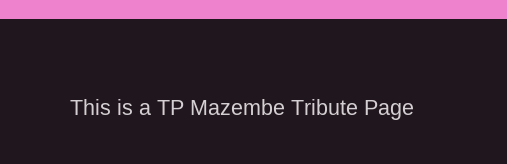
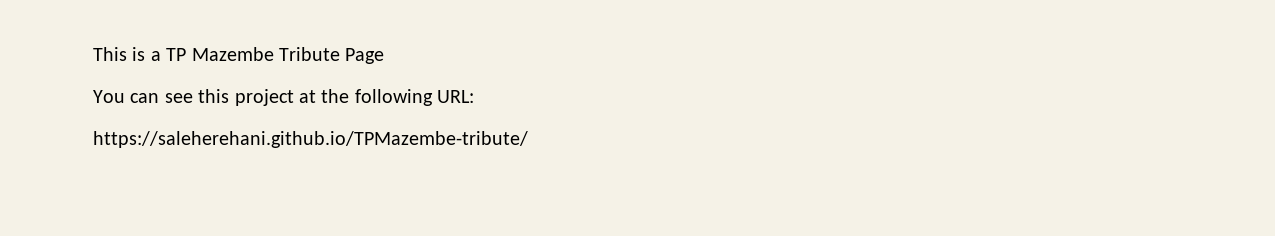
+ You can see this project at the following URL:
+ https://saleherehani.github.io/TPMazembe-tribute/

